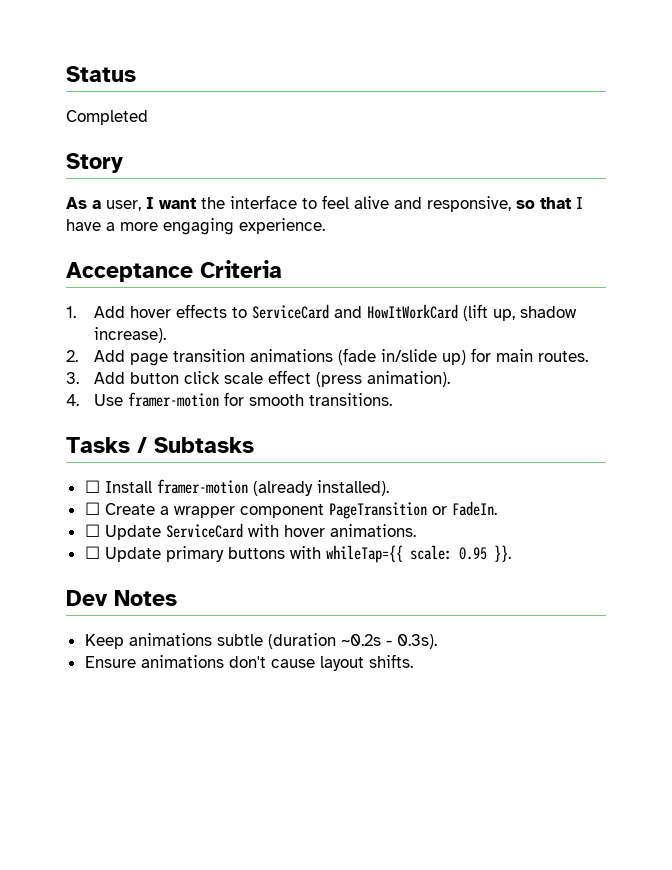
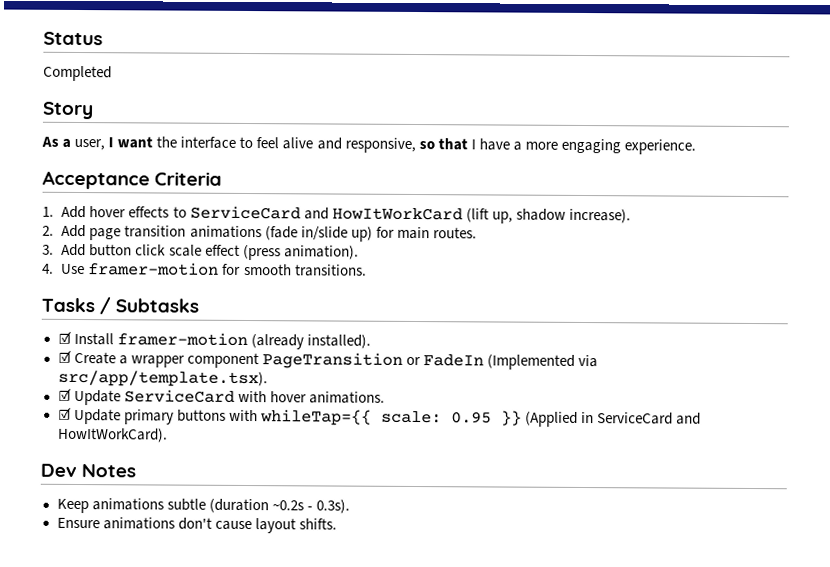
- ☐ Install framer-motion (already installed).
+ ☑ Install framer-motion (already installed).
- ☐ Create a wrapper component PageTransition or FadeIn.
- ☐ Update ServiceCard with hover animations.
+ ☑ Create a wrapper component PageTransition or FadeIn (Implemented via src/app/template.tsx).
+ ☑ Update ServiceCard with hover animations.
- ☐ Update primary buttons with whileTap={{ scale: 0.95 }}.
+ ☑ Update primary buttons with whileTap={{ scale: 0.95 }} (Applied in ServiceCard and HowItWorkCard).

